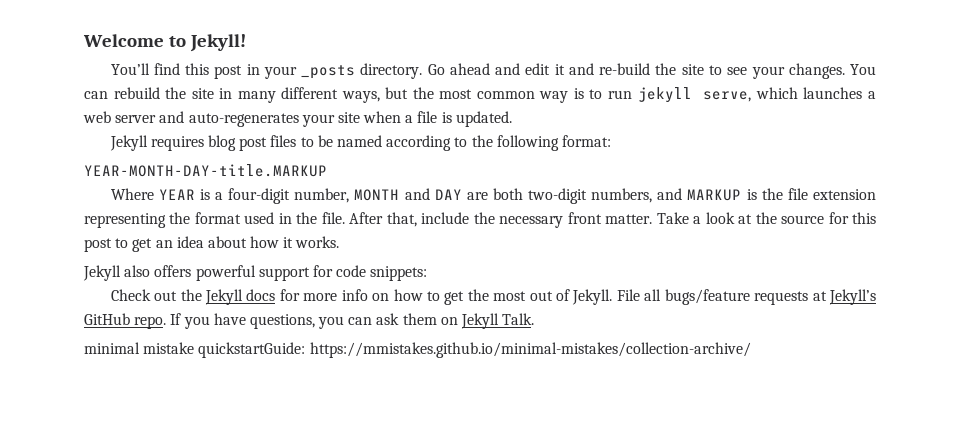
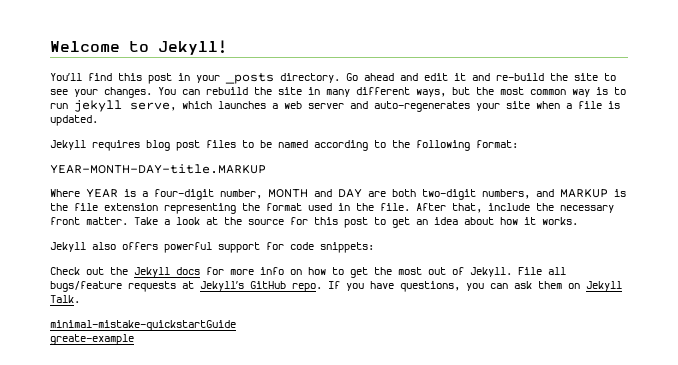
- minimal mistake quickstartGuide: https://mmistakes.github.io/minimal-mistakes/collection-archive/
+ minimal-mistake-quickstartGuide
+ greate-example

